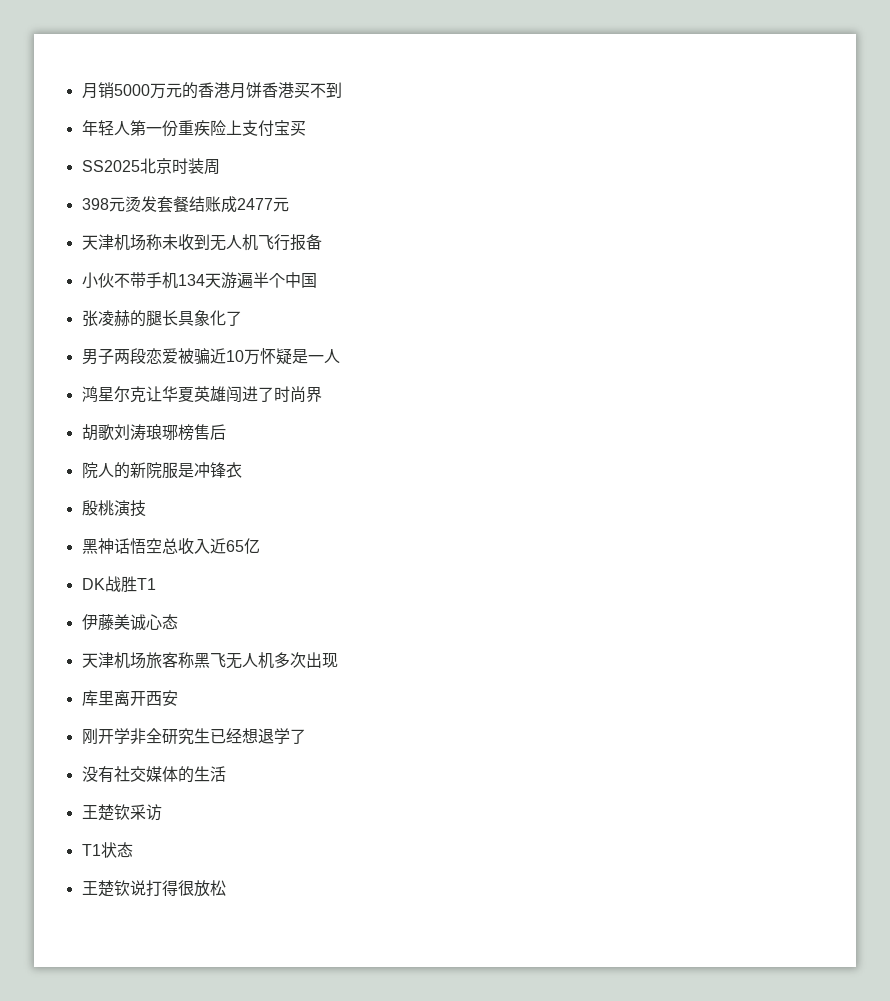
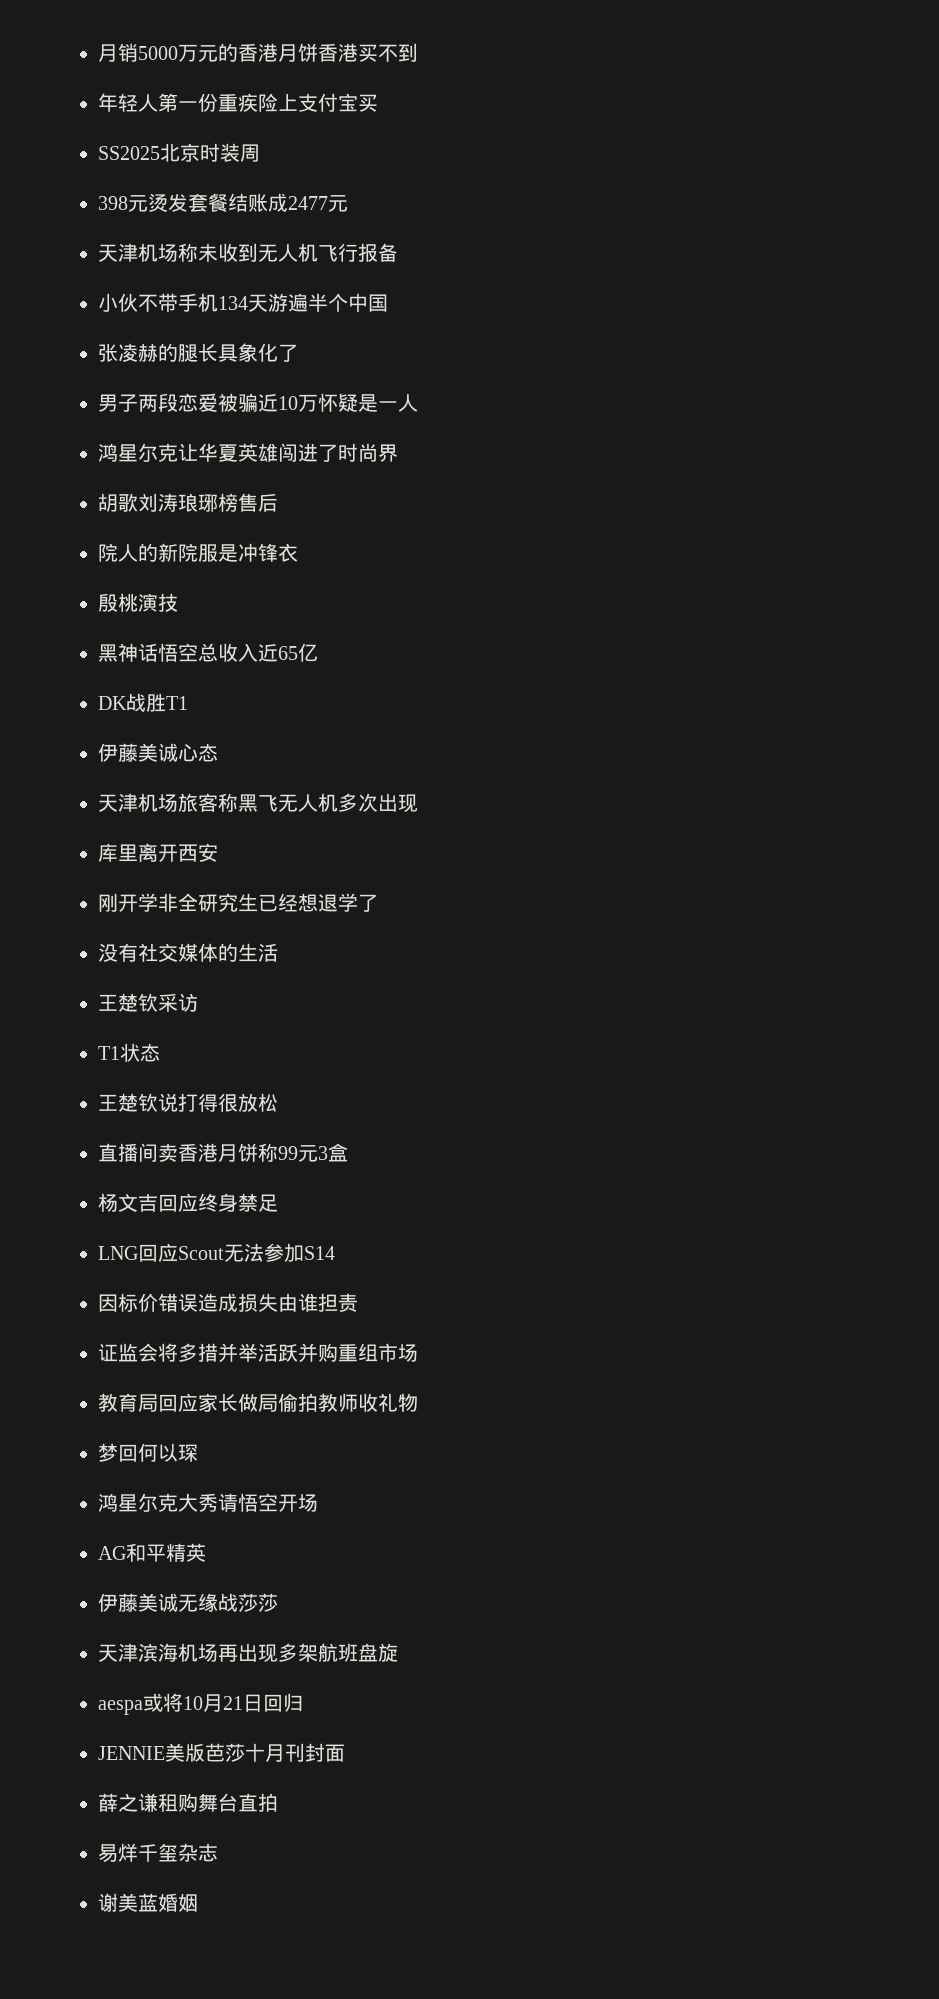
+ 直播间卖香港月饼称99元3盒
+ 杨文吉回应终身禁足
+ LNG回应Scout无法参加S14
+ 因标价错误造成损失由谁担责
+ 证监会将多措并举活跃并购重组市场
+ 教育局回应家长做局偷拍教师收礼物
+ 梦回何以琛
+ 鸿星尔克大秀请悟空开场
+ AG和平精英
+ 伊藤美诚无缘战莎莎
+ 天津滨海机场再出现多架航班盘旋
+ aespa或将10月21日回归
+ JENNIE美版芭莎十月刊封面
+ 薛之谦租购舞台直拍
+ 易烊千玺杂志
+ 谢美蓝婚姻

